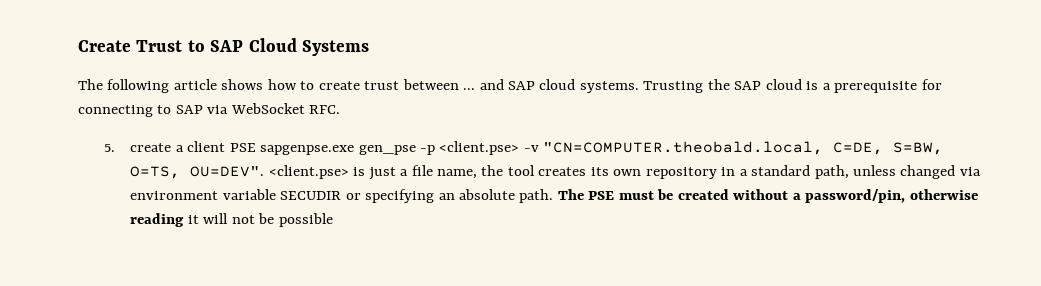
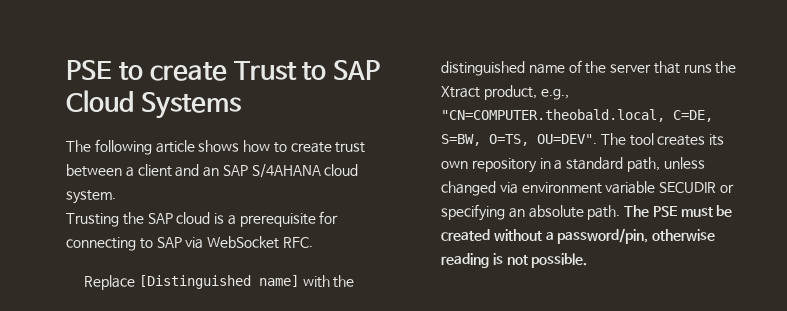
- Create Trust to SAP Cloud Systems
+ PSE to create Trust to SAP Cloud Systems
- The following article shows how to create trust between ... and SAP cloud systems. Trusting the SAP cloud is a prerequisite for connecting to SAP via WebSocket RFC.
+ The following article shows how to create trust between a client and an SAP S/4AHANA cloud system.
+ Trusting the SAP cloud is a prerequisite for connecting to SAP via WebSocket RFC.
- 5. create a client PSE sapgenpse.exe gen_pse -p <client.pse> -v "CN=COMPUTER.theobald.local, C=DE, S=BW, O=TS, OU=DEV".
+ Replace [Distinguished name] with the distinguished name of the server that runs the Xtract product, e.g., "CN=COMPUTER.theobald.local, C=DE, S=BW, O=TS, OU=DEV".
- <client.pse> is just a file name, the tool creates its own repository in a standard path, unless changed via environment variable SECUDIR or specifying an absolute path.
+ The tool creates its own repository in a standard path, unless changed via environment variable SECUDIR or specifying an absolute path.
- The PSE must be created without a password/pin, otherwise reading it will not be possible
+ The PSE must be created without a password/pin, otherwise reading is not possible.

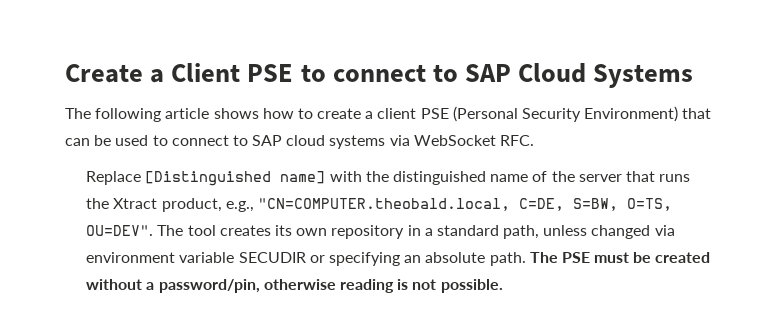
- PSE to create Trust to SAP Cloud Systems
+ Create a Client PSE to connect to SAP Cloud Systems
- The following article shows how to create trust between a client and an SAP S/4AHANA cloud system.
- Trusting the SAP cloud is a prerequisite for connecting to SAP via WebSocket RFC.
+ The following article shows how to create a client PSE (Personal Security Environment) that can be used to connect to SAP cloud systems via WebSocket RFC.

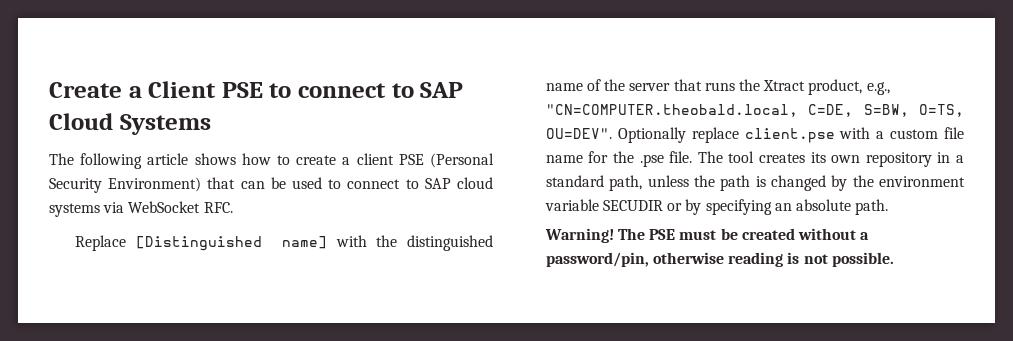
+ Optionally replace client.pse with a custom file name for the .pse file.
- The tool creates its own repository in a standard path, unless changed via environment variable SECUDIR or specifying an absolute path.
+ The tool creates its own repository in a standard path, unless the path is changed by the environment variable SECUDIR or by specifying an absolute path.
+ Warning!

